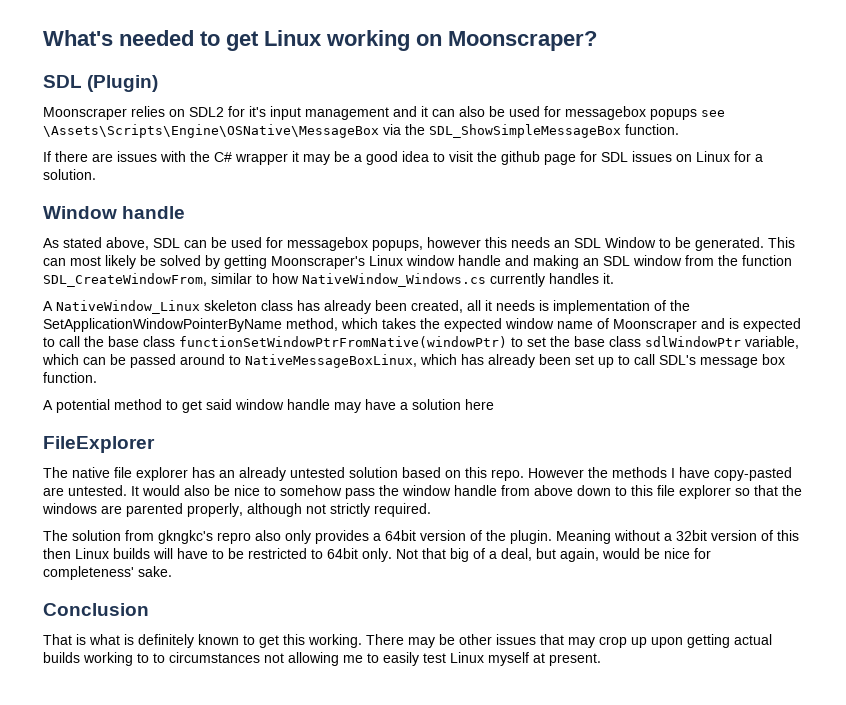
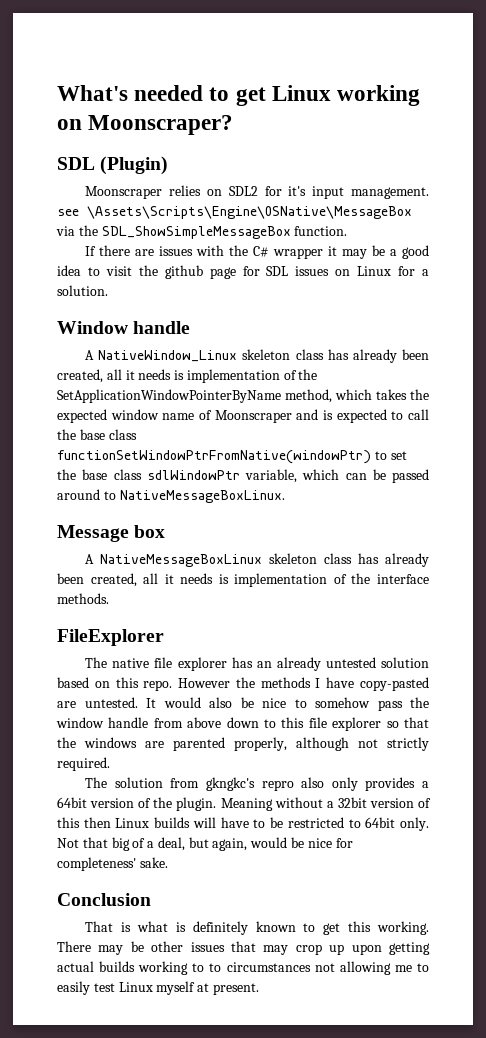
- Moonscraper relies on SDL2 for it's input management and it can also be used for messagebox popups see \Assets\Scripts\Engine\OSNative\MessageBox via the SDL_ShowSimpleMessageBox function.
+ Moonscraper relies on SDL2 for it's input management. see \Assets\Scripts\Engine\OSNative\MessageBox via the SDL_ShowSimpleMessageBox function.
- As stated above, SDL can be used for messagebox popups, however this needs an SDL Window to be generated. This can most likely be solved by getting Moonscraper's Linux window handle and making an SDL window from the function SDL_CreateWindowFrom, similar to how NativeWindow_Windows.cs currently handles it.
- A NativeWindow_Linux skeleton class has already been created, all it needs is implementation of the SetApplicationWindowPointerByName method, which takes the expected window name of Moonscraper and is expected to call the base class functionSetWindowPtrFromNative(windowPtr) to set the base class sdlWindowPtr variable, which can be passed around to NativeMessageBoxLinux, which has already been set up to call SDL's message box function.
- A potential method to get said window handle may have a solution here
+ A NativeWindow_Linux skeleton class has already been created, all it needs is implementation of the SetApplicationWindowPointerByName method, which takes the expected window name of Moonscraper and is expected to call the base class functionSetWindowPtrFromNative(windowPtr) to set the base class sdlWindowPtr variable, which can be passed around to NativeMessageBoxLinux.
+ Message box
+ A NativeMessageBoxLinux skeleton class has already been created, all it needs is implementation of the interface methods.

